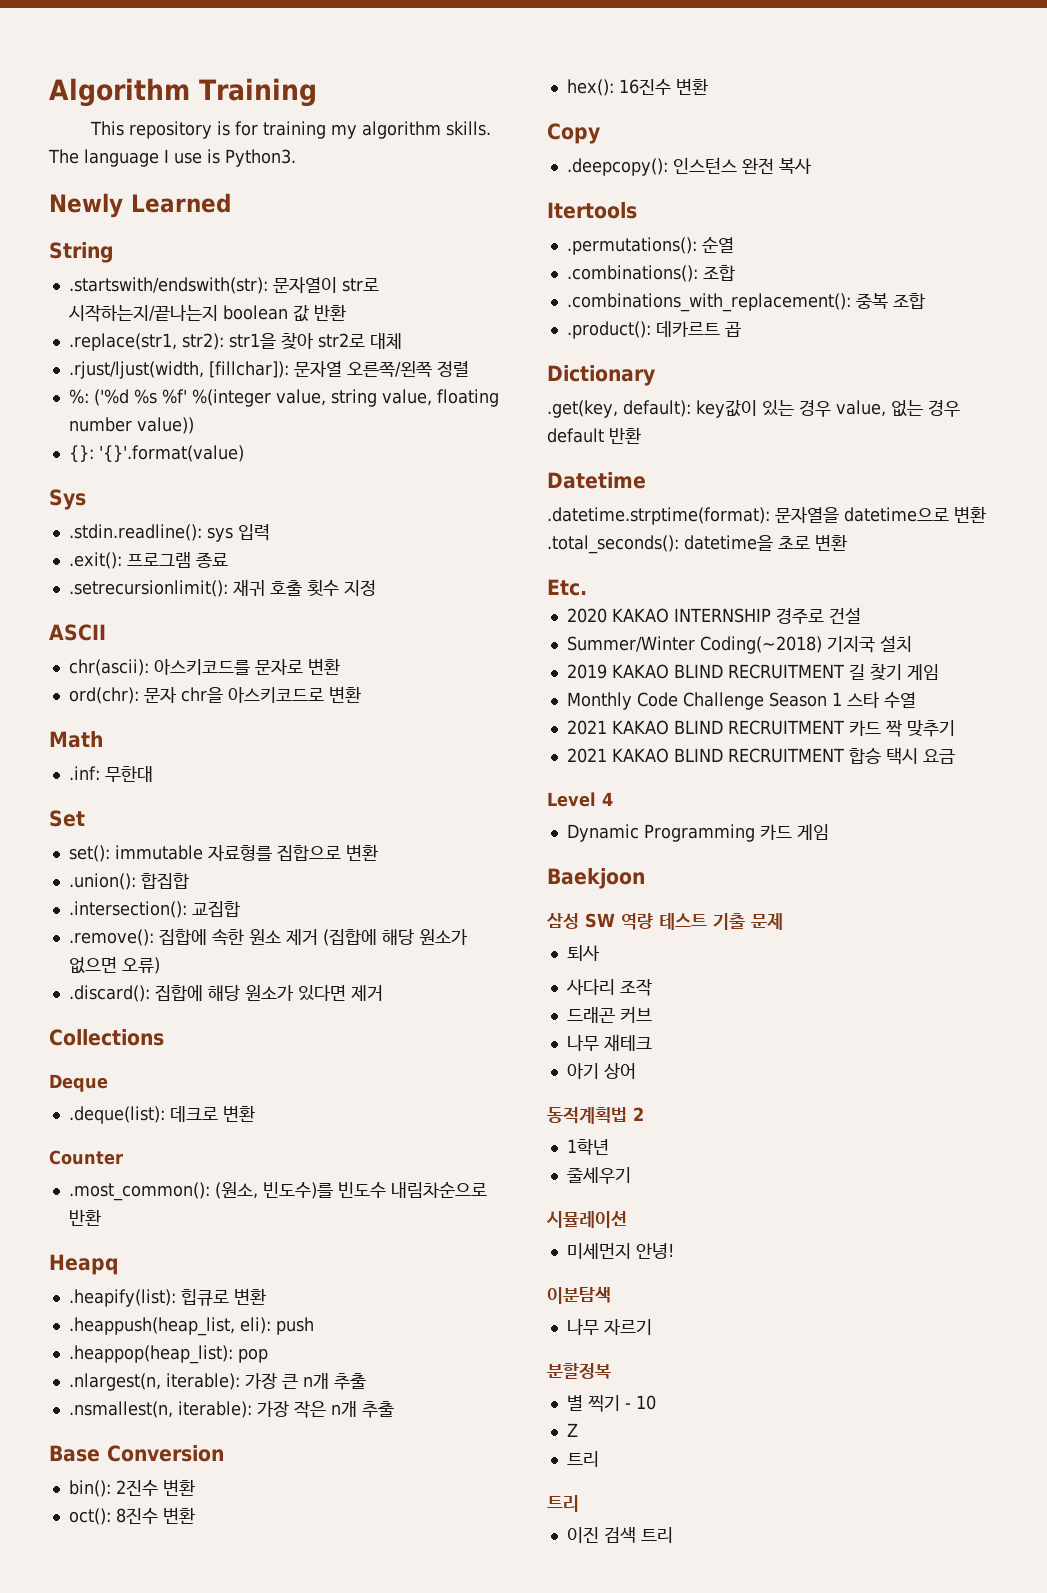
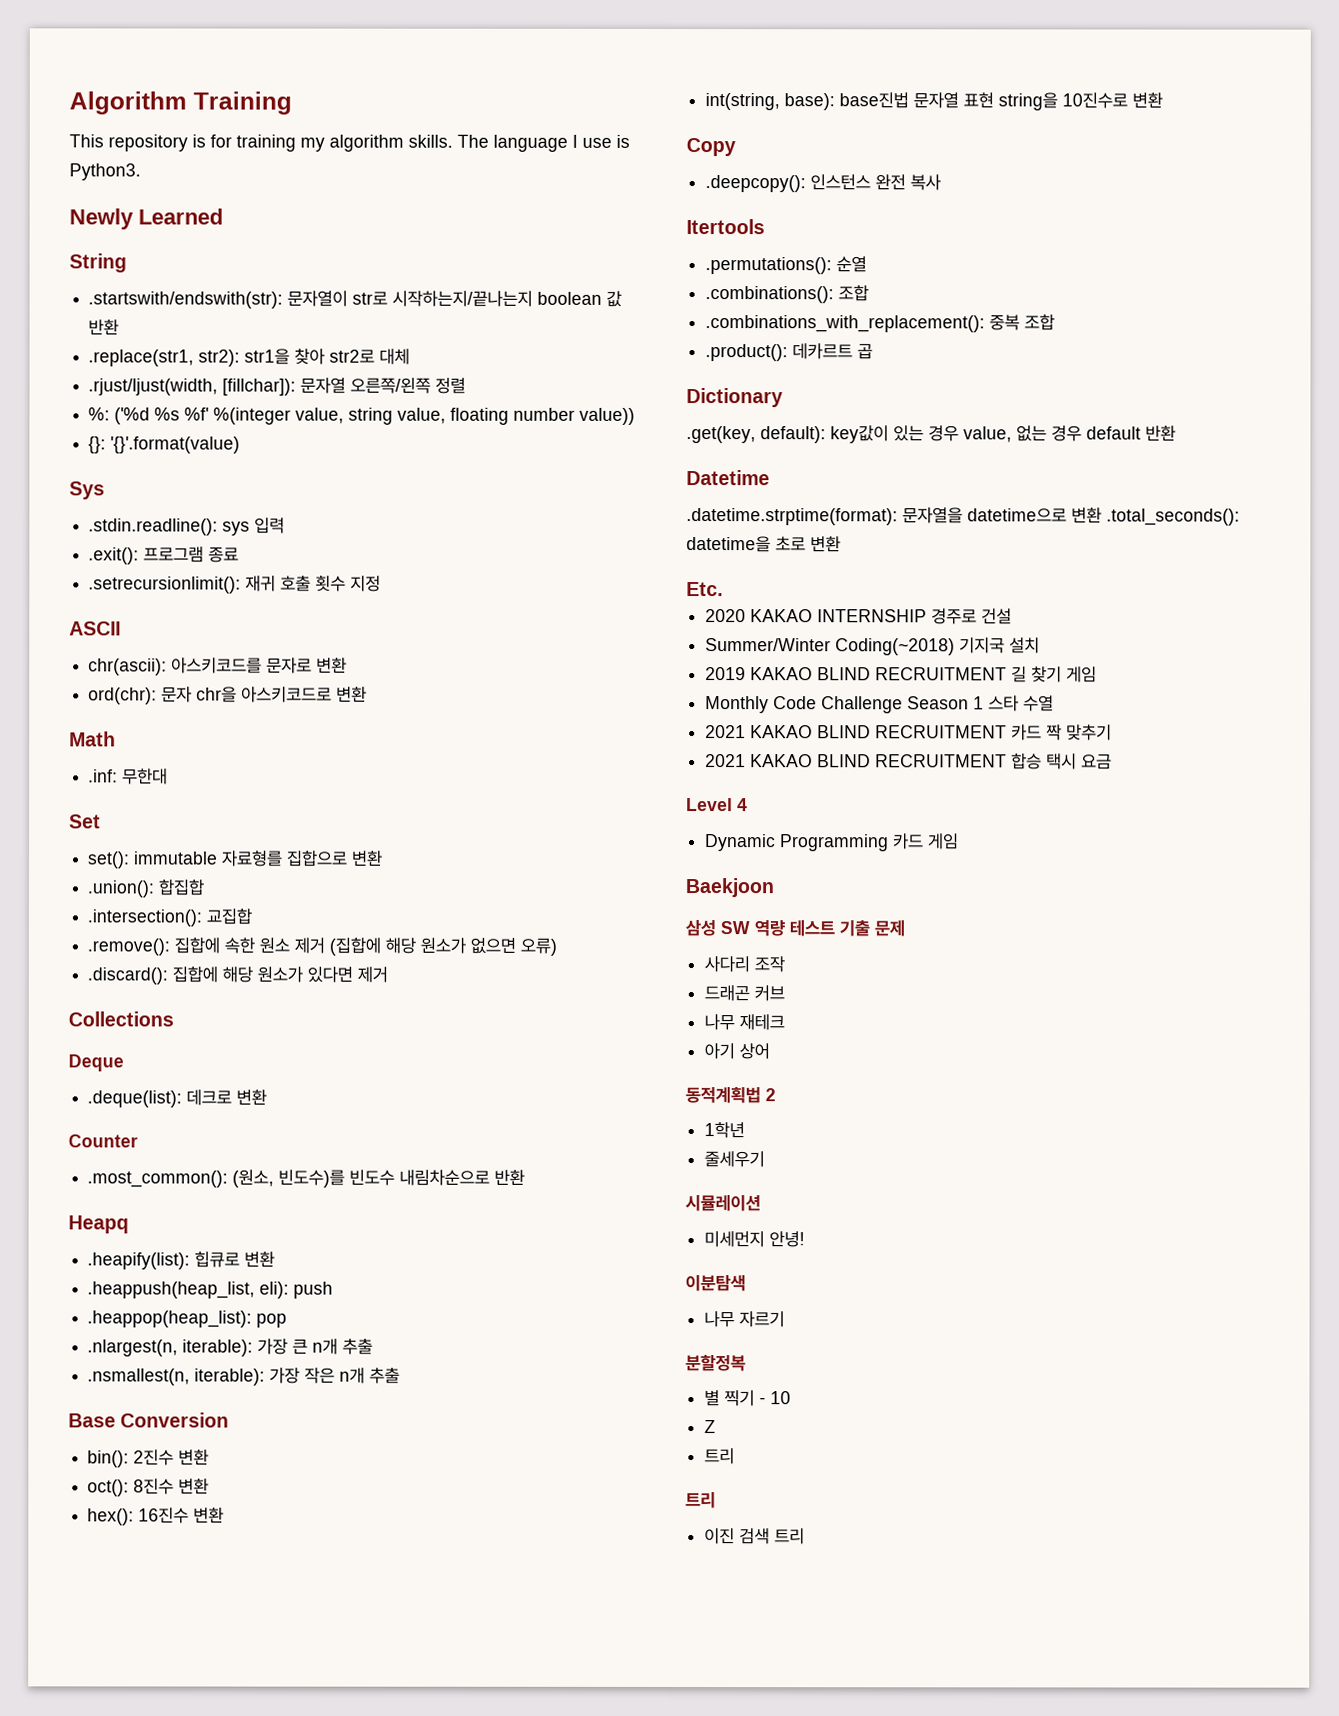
+ int(string, base): base진법 문자열 표현 string을 10진수로 변환
- 퇴사

